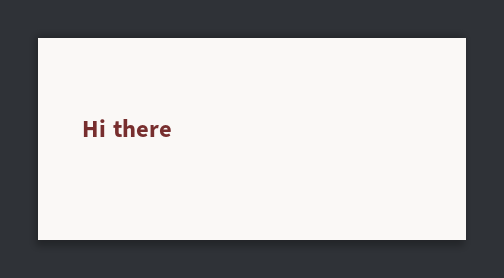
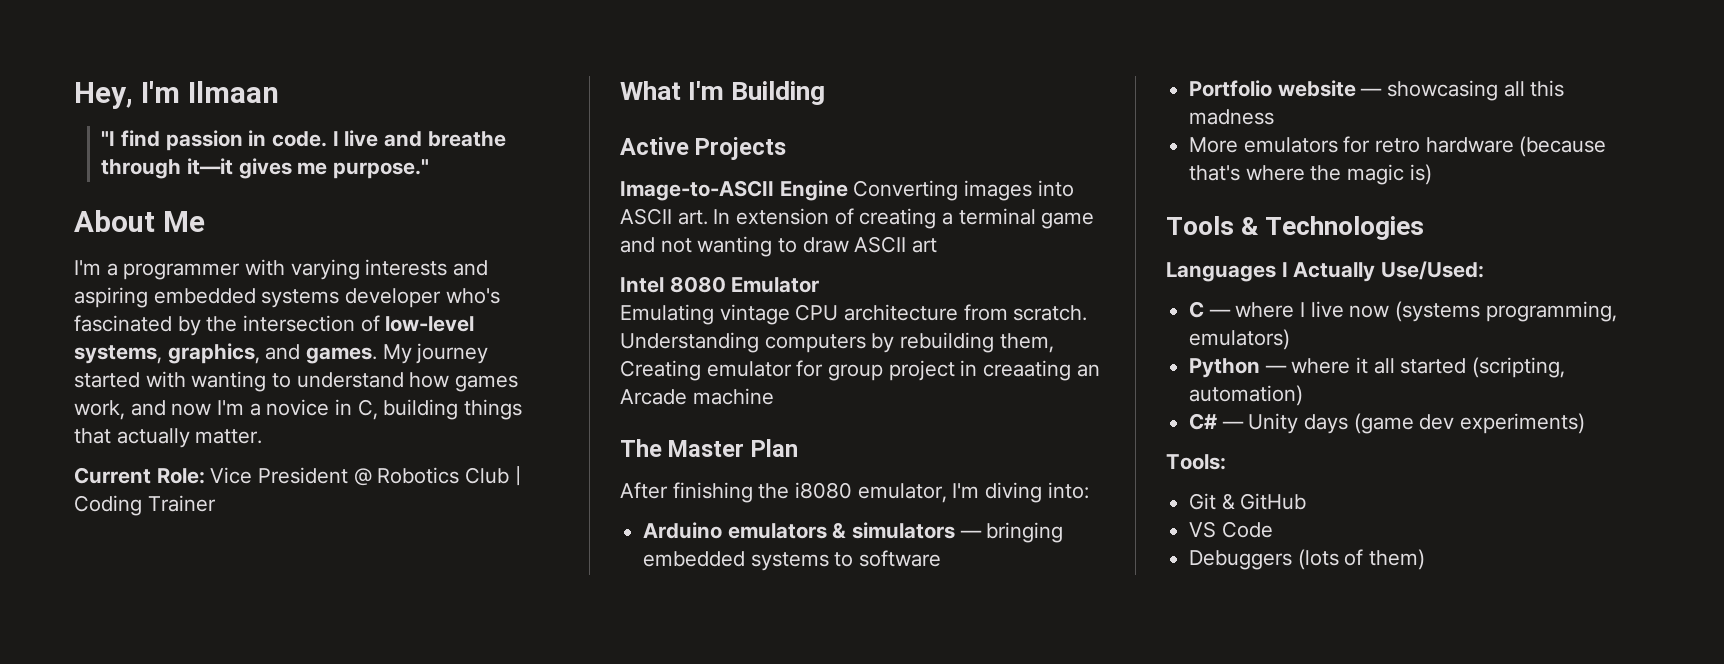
- Hi there
+ Hey, I'm Ilmaan
+ "I find passion in code. I live and breathe through it—it gives me purpose."
+ About Me
+ I'm a programmer with varying interests and aspiring embedded systems developer who's fascinated by the intersection of low-level systems, graphics, and games. My journey started with wanting to understand how games work, and now I'm a novice in C, building things that actually matter.
+ Current Role: Vice President @ Robotics Club | Coding Trainer
+ What I'm Building
+ Active Projects
+ Image-to-ASCII Engine Converting images into ASCII art. In extension of creating a terminal game and not wanting to draw ASCII art
+ Intel 8080 Emulator
+ Emulating vintage CPU architecture from scratch. Understanding computers by rebuilding them, Creating emulator for group project in creaating an Arcade machine
+ The Master Plan
+ After finishing the i8080 emulator, I'm diving into:
+ Arduino emulators & simulators — bringing embedded systems to software
+ Portfolio website — showcasing all this madness
+ More emulators for retro hardware (because that's where the magic is)
+ Tools & Technologies
+ Languages I Actually Use/Used:
+ C — where I live now (systems programming, emulators)
+ Python — where it all started (scripting, automation)
+ C# — Unity days (game dev experiments)
+ Tools:
+ Git & GitHub
+ VS Code
+ Debuggers (lots of them)

